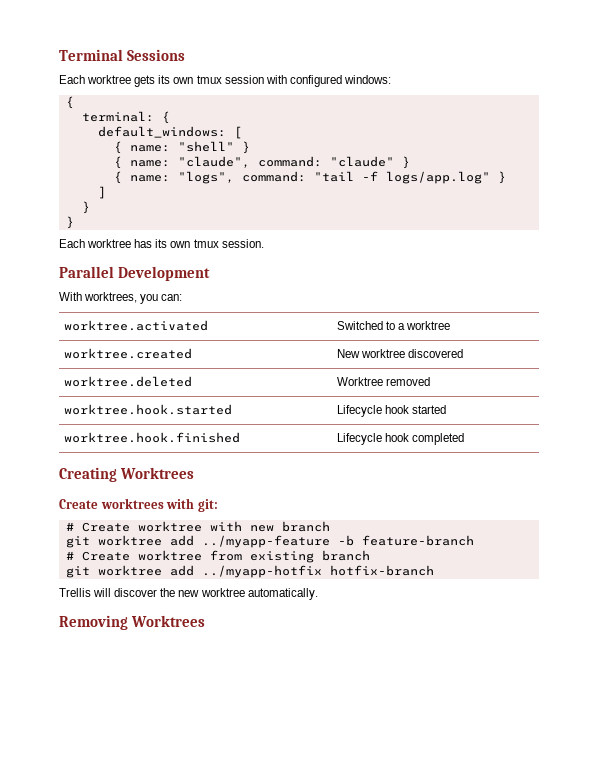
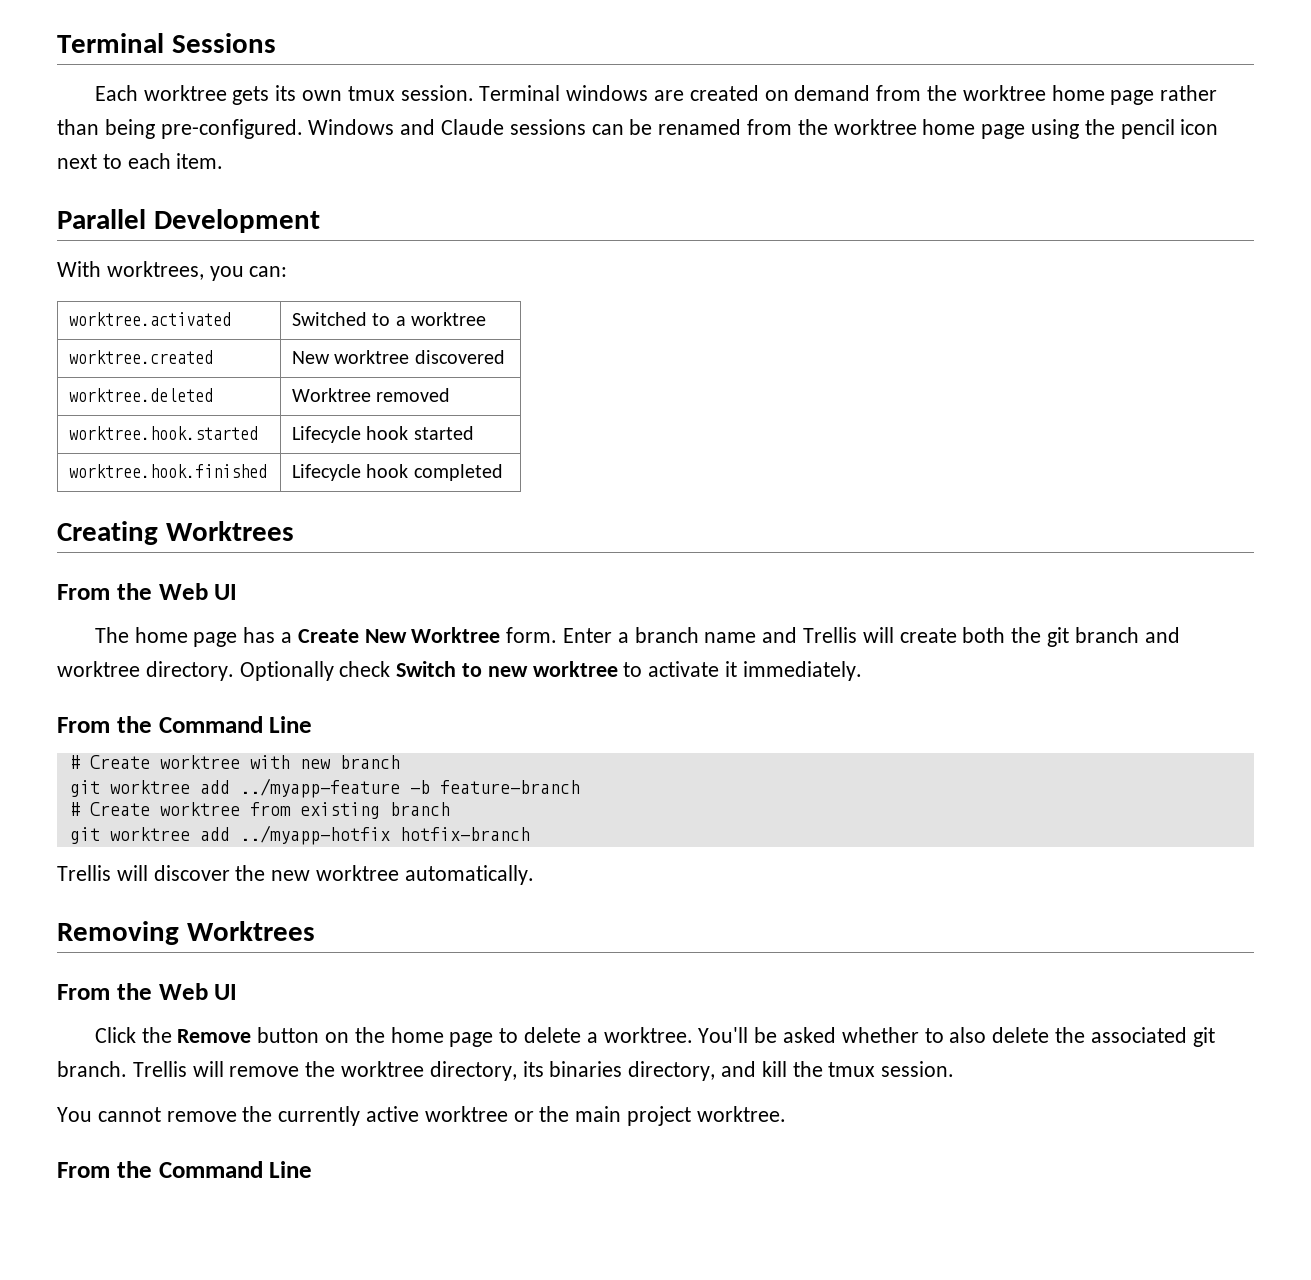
- Each worktree gets its own tmux session with configured windows:
- {
- terminal: {
- default_windows: [
- { name: "shell" }
- { name: "claude", command: "claude" }
- { name: "logs", command: "tail -f logs/app.log" }
- ]
- }
- }
- Each worktree has its own tmux session.
+ Each worktree gets its own tmux session. Terminal windows are created on demand from the worktree home page rather than being pre-configured. Windows and Claude sessions can be renamed from the worktree home page using the pencil icon next to each item.
  Creating Worktrees
- Create worktrees with git:
+ From the Web UI
+ The home page has a Create New Worktree form. Enter a branch name and Trellis will create both the git branch and worktree directory. Optionally check Switch to new worktree to activate it immediately.
+ From the Command Line
  Removing Worktrees
+ From the Web UI
+ Click the Remove button on the home page to delete a worktree. You'll be asked whether to also delete the associated git branch. Trellis will remove the worktree directory, its binaries directory, and kill the tmux session.
+ You cannot remove the currently active worktree or the main project worktree.
+ From the Command Line

